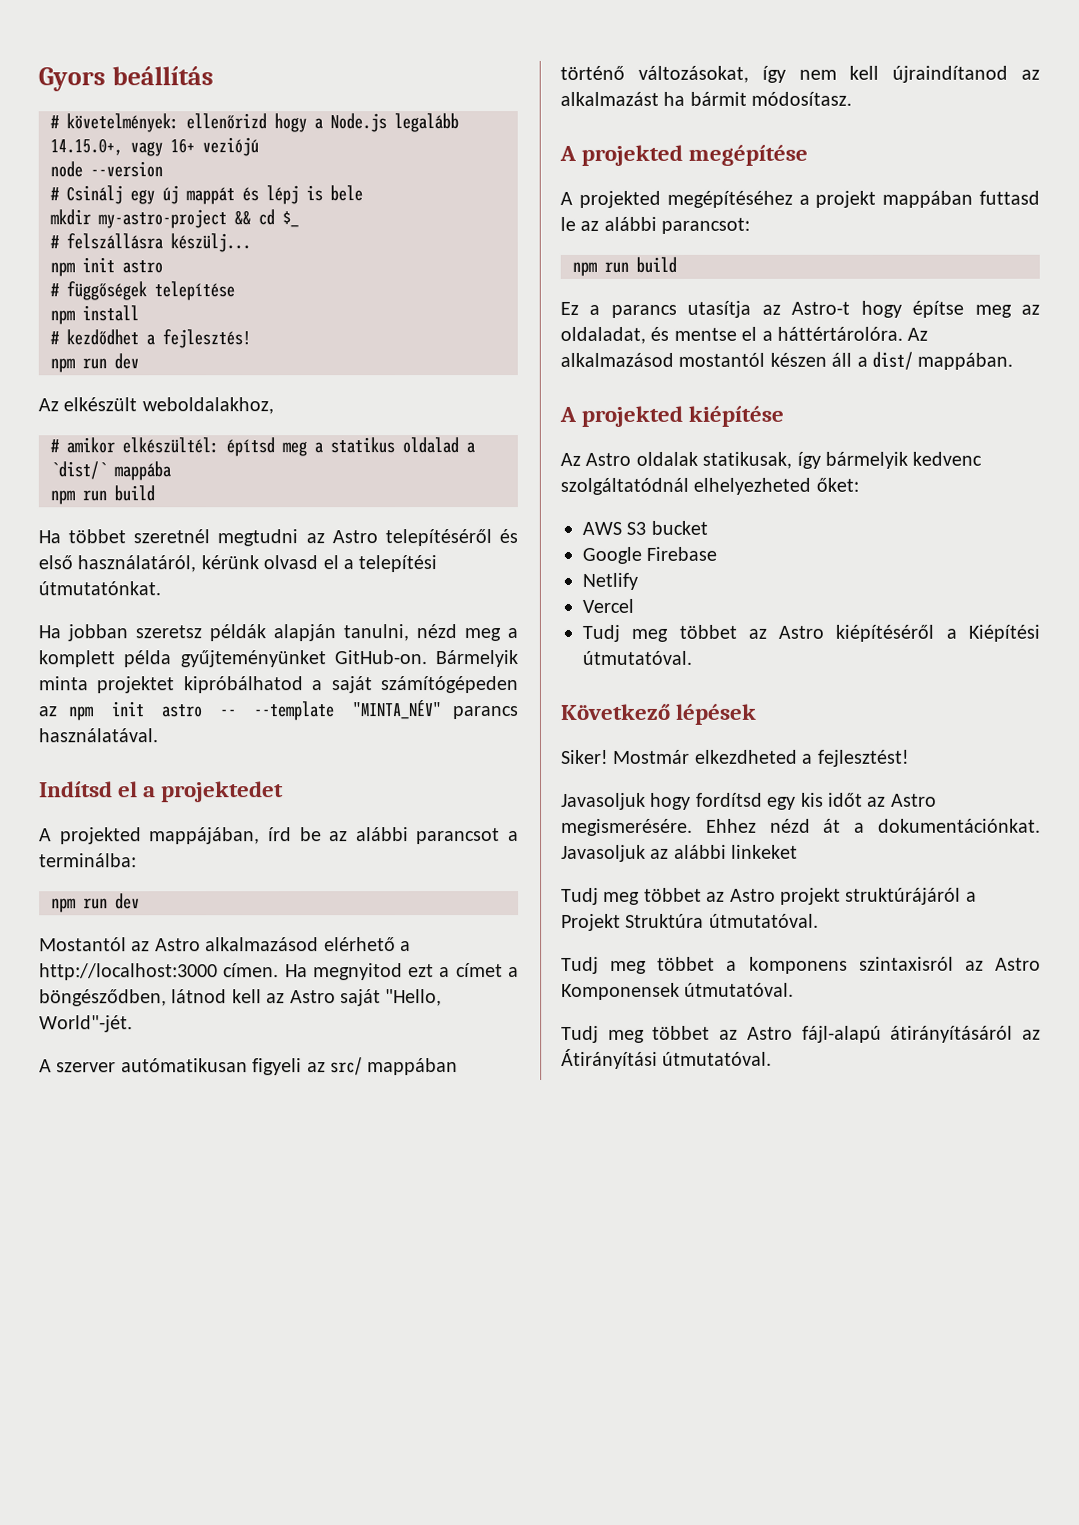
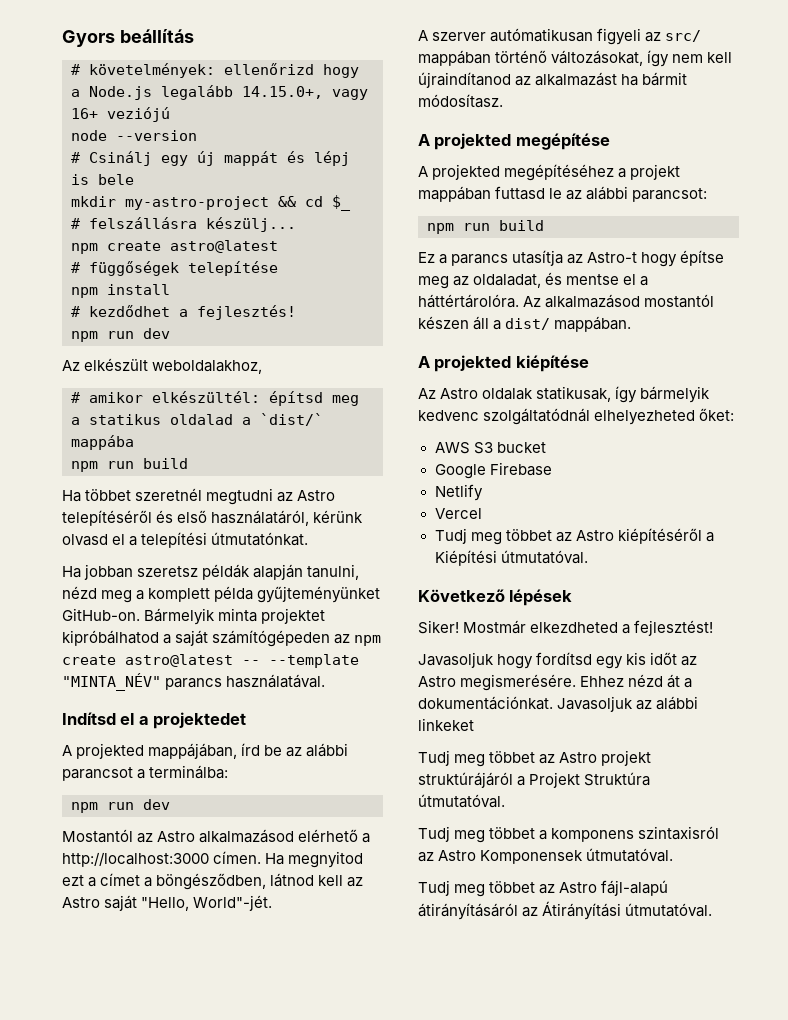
  # felszállásra készülj...
- npm init astro
+ npm create astro@latest
- Bármelyik minta projektet kipróbálhatod a saját számítógépeden az npm init astro -- --template "MINTA_NÉV" parancs használatával.
+ Bármelyik minta projektet kipróbálhatod a saját számítógépeden az npm create astro@latest -- --template "MINTA_NÉV" parancs használatával.

